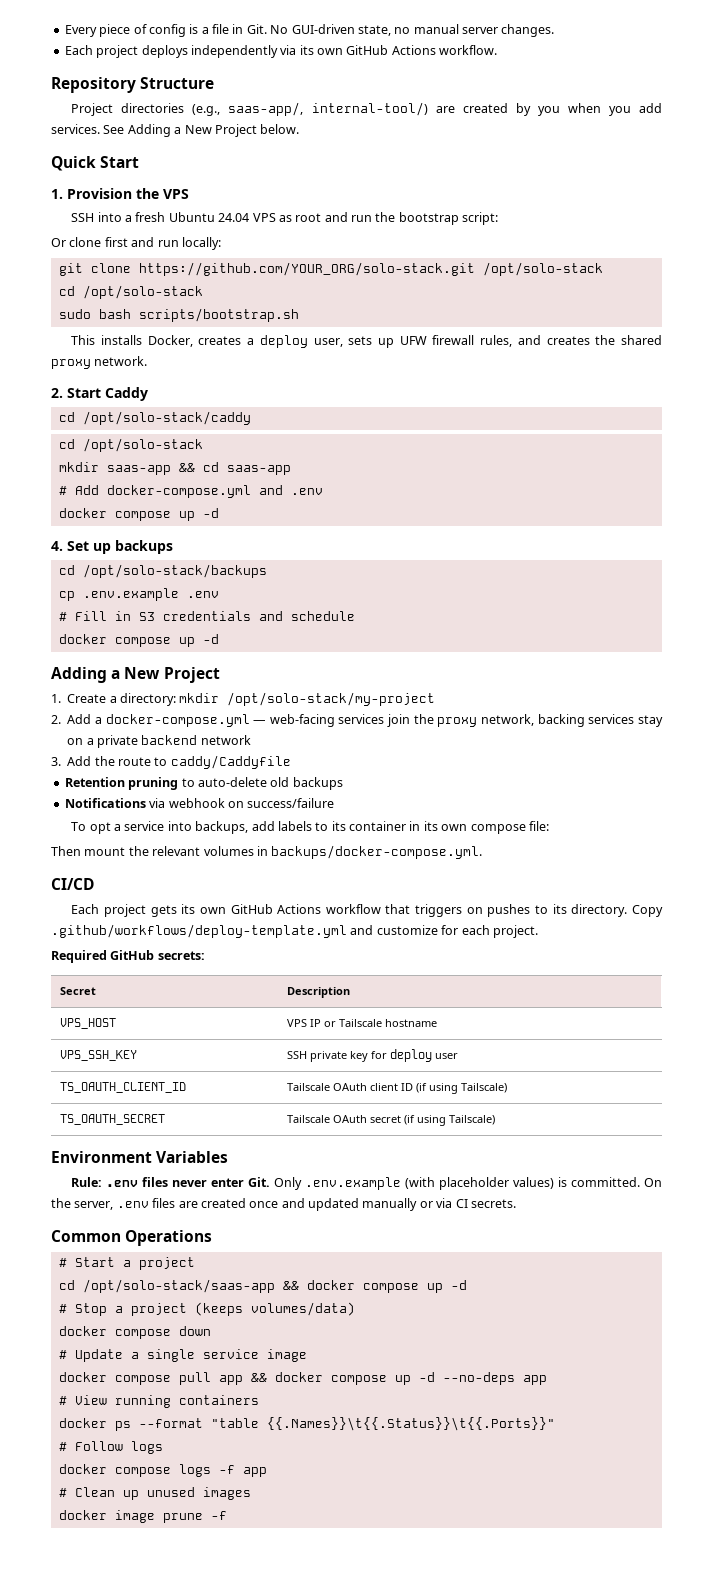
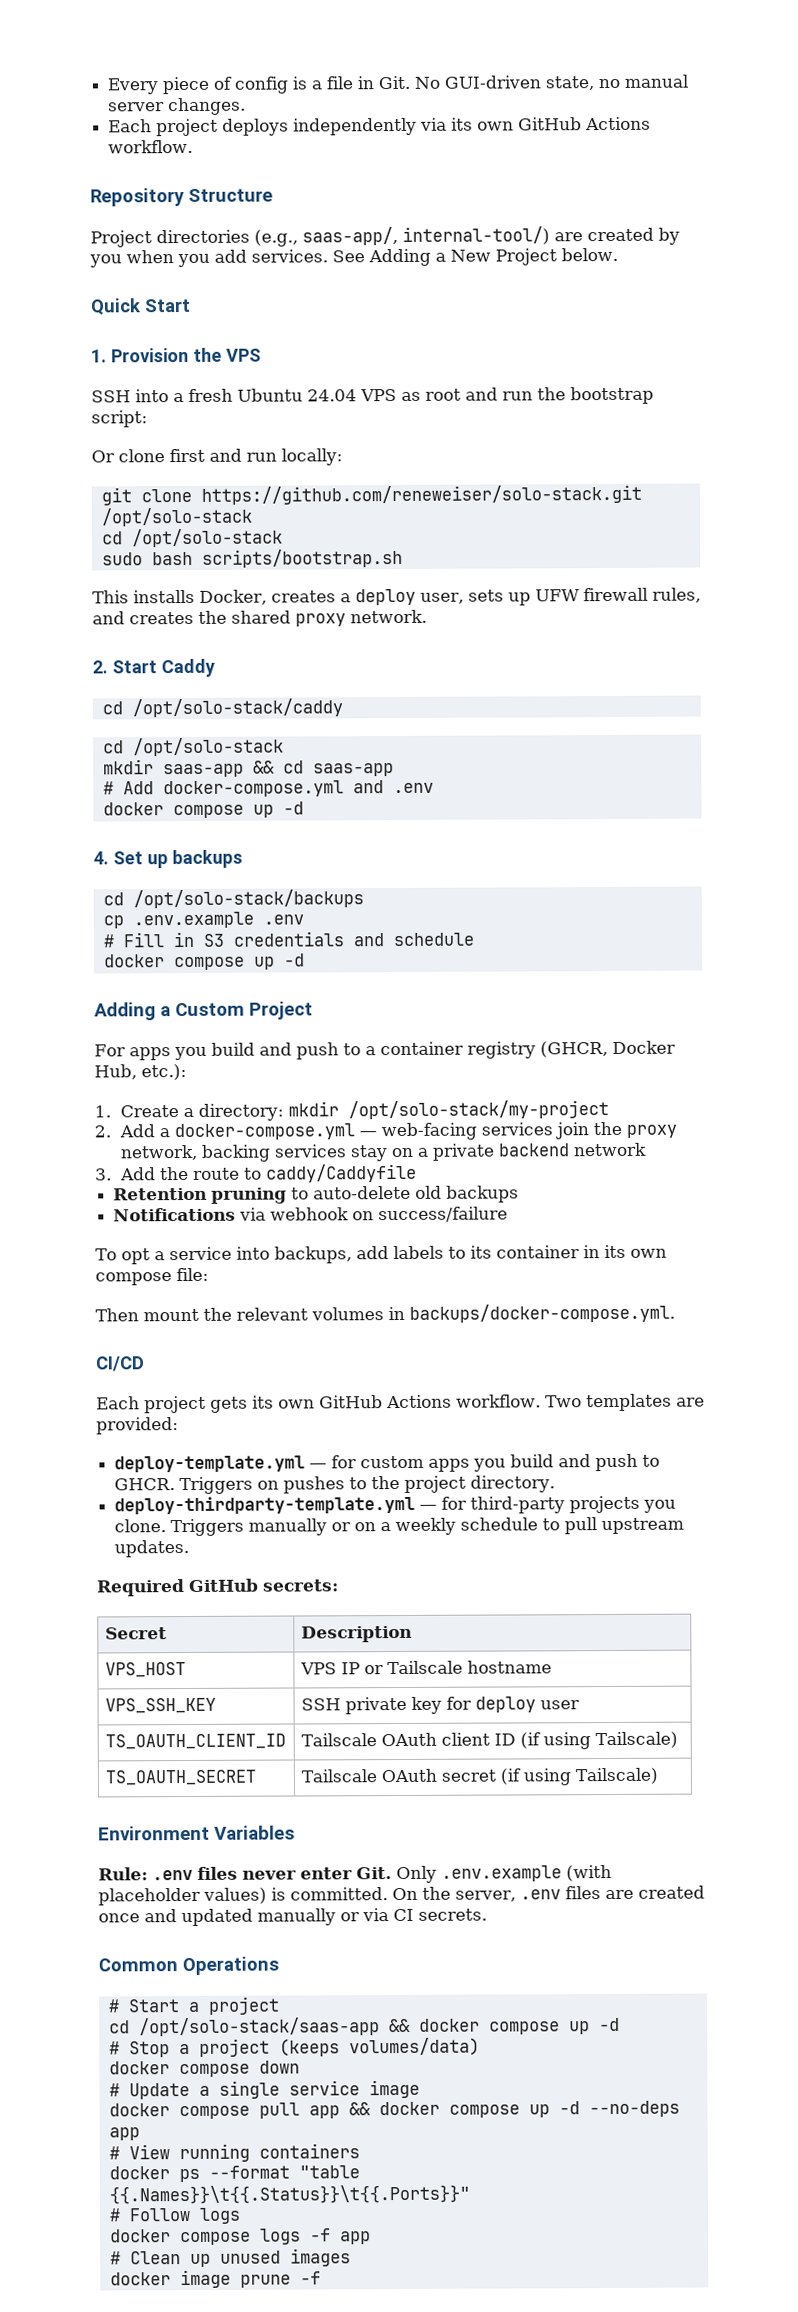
- git clone https://github.com/YOUR_ORG/solo-stack.git /opt/solo-stack
+ git clone https://github.com/reneweiser/solo-stack.git /opt/solo-stack
  # Fill in S3 credentials and schedule
  docker compose up -d
- Adding a New Project
+ Adding a Custom Project
+ For apps you build and push to a container registry (GHCR, Docker Hub, etc.):
- Each project gets its own GitHub Actions workflow that triggers on pushes to its directory. Copy .github/workflows/deploy-template.yml and customize for each project.
+ Each project gets its own GitHub Actions workflow. Two templates are provided:
+ deploy-template.yml — for custom apps you build and push to GHCR. Triggers on pushes to the project directory.
+ deploy-thirdparty-template.yml — for third-party projects you clone. Triggers manually or on a weekly schedule to pull upstream updates.

